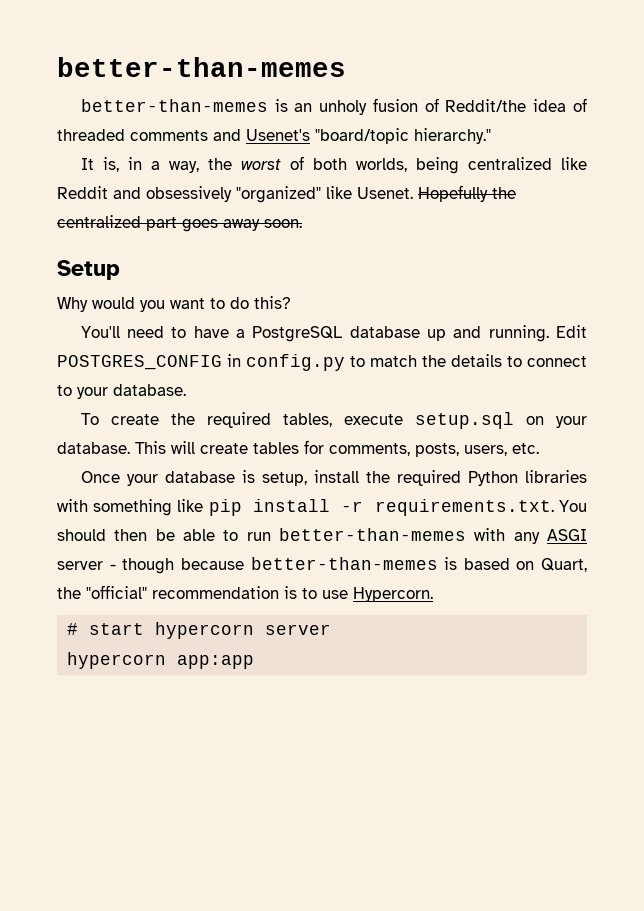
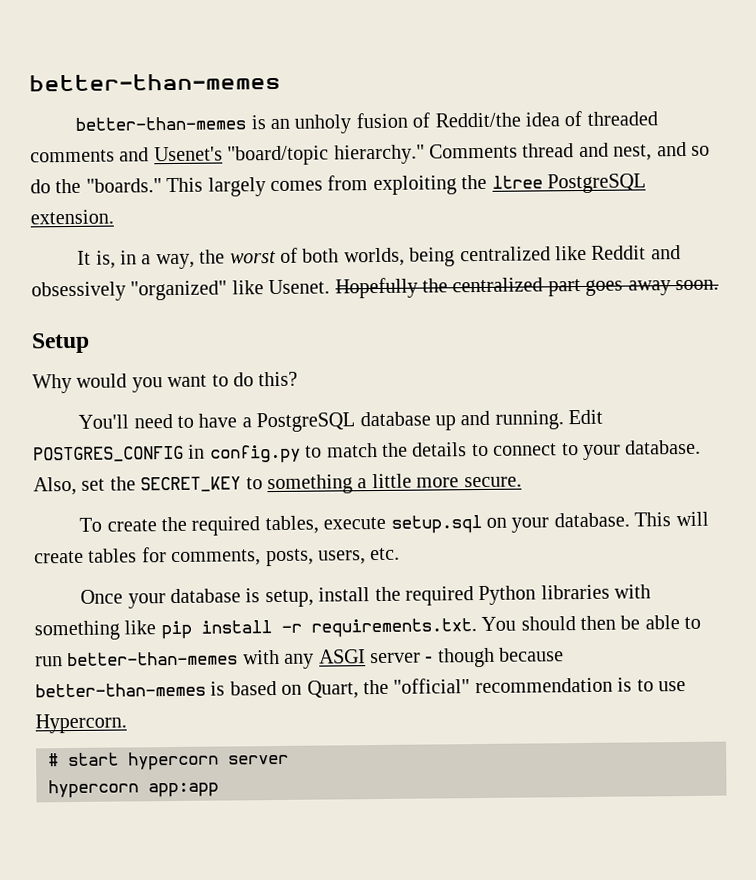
+ Comments thread and nest, and so do the "boards." This largely comes from exploiting the ltree PostgreSQL extension.
+ Also, set the SECRET_KEY to something a little more secure.

